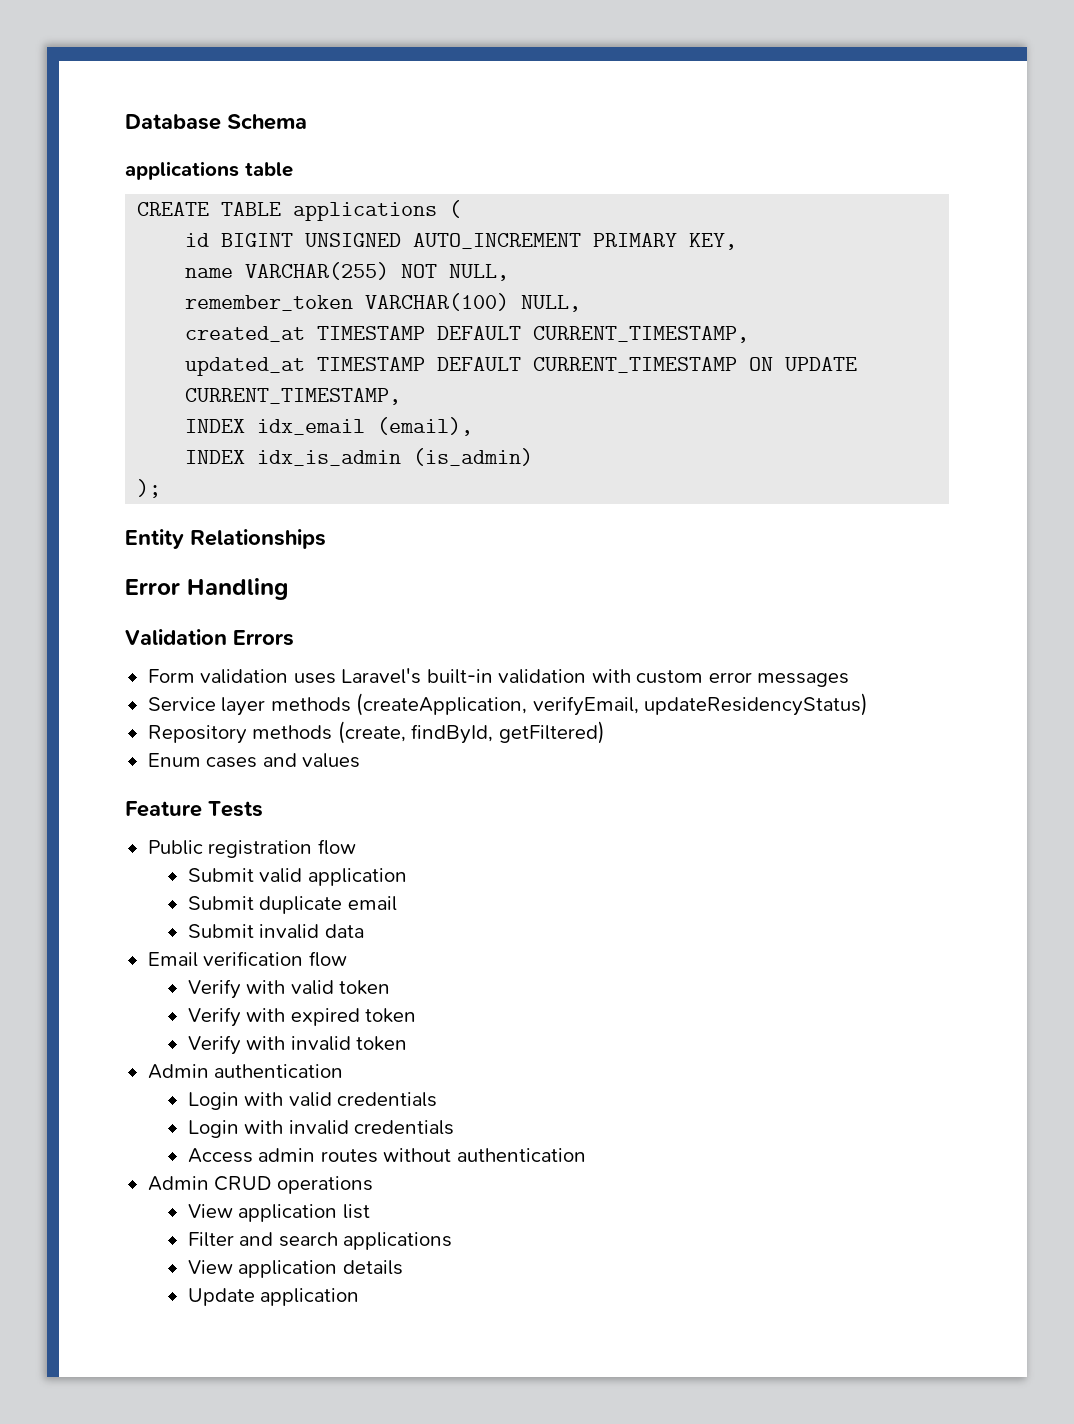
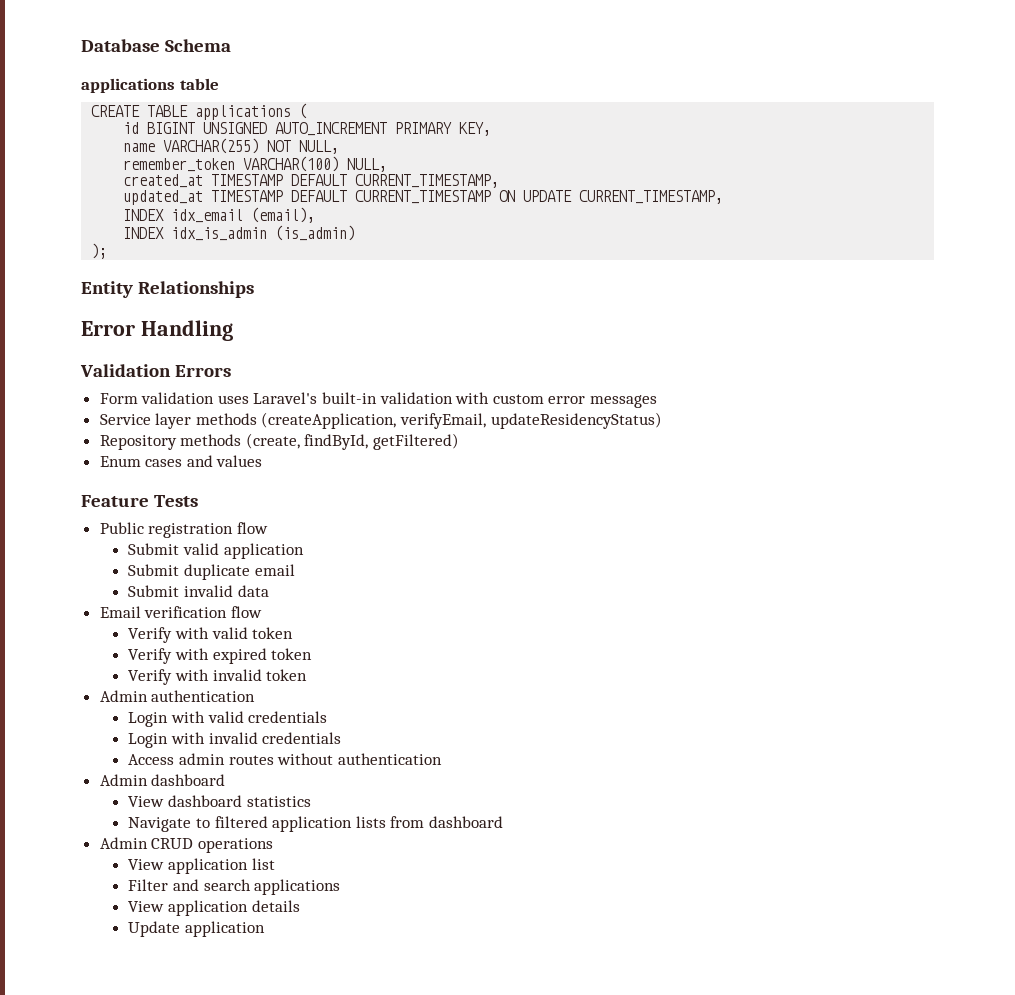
+ Admin dashboard
+ View dashboard statistics
+ Navigate to filtered application lists from dashboard

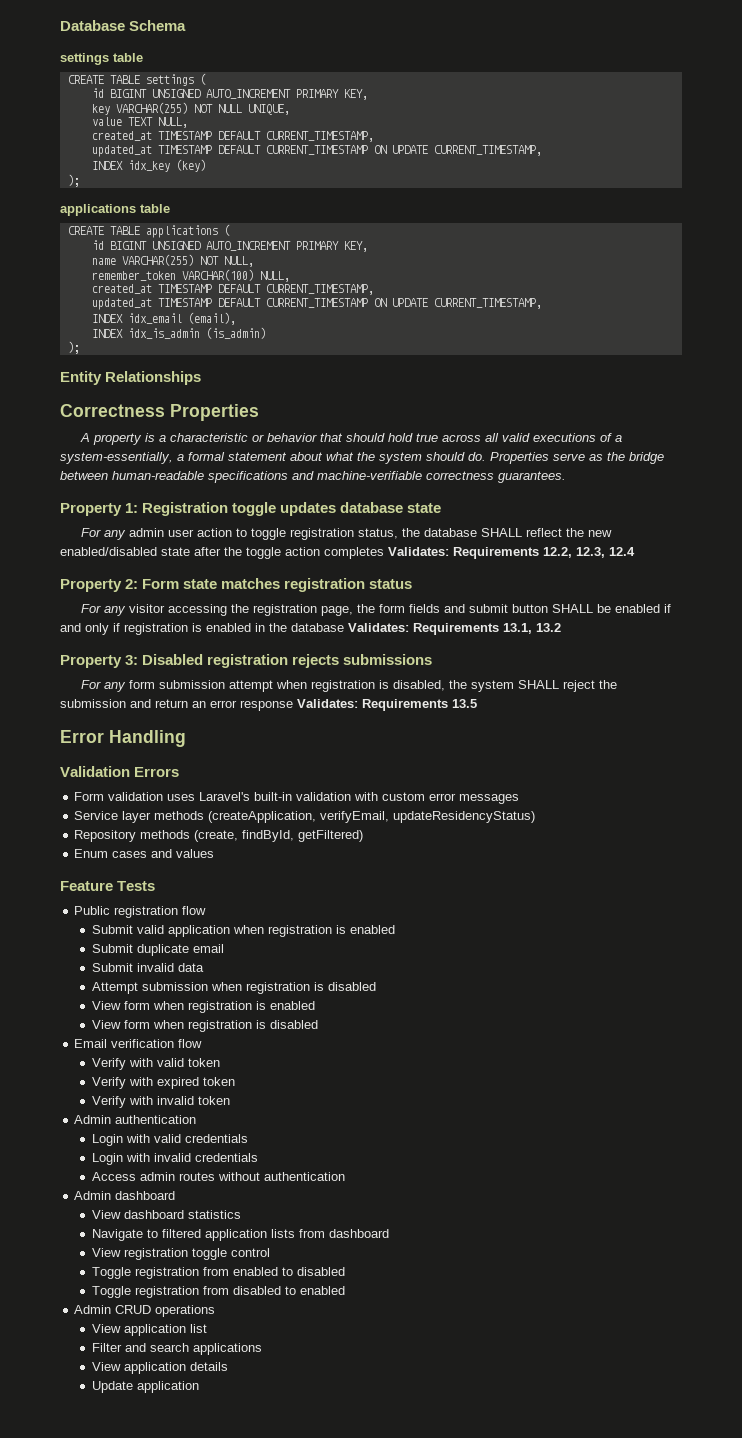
+ settings table
+ CREATE TABLE settings (
+ id BIGINT UNSIGNED AUTO_INCREMENT PRIMARY KEY,
+ key VARCHAR(255) NOT NULL UNIQUE,
+ value TEXT NULL,
+ created_at TIMESTAMP DEFAULT CURRENT_TIMESTAMP,
+ updated_at TIMESTAMP DEFAULT CURRENT_TIMESTAMP ON UPDATE CURRENT_TIMESTAMP,
+ INDEX idx_key (key)
+ );
+ Correctness Properties
+ A property is a characteristic or behavior that should hold true across all valid executions of a system-essentially, a formal statement about what the system should do. Properties serve as the bridge between human-readable specifications and machine-verifiable correctness guarantees.
+ Property 1: Registration toggle updates database state
+ For any admin user action to toggle registration status, the database SHALL reflect the new enabled/disabled state after the toggle action completes Validates: Requirements 12.2, 12.3, 12.4
+ Property 2: Form state matches registration status
+ For any visitor accessing the registration page, the form fields and submit button SHALL be enabled if and only if registration is enabled in the database Validates: Requirements 13.1, 13.2
+ Property 3: Disabled registration rejects submissions
+ For any form submission attempt when registration is disabled, the system SHALL reject the submission and return an error response Validates: Requirements 13.5
- Submit valid application
+ Submit valid application when registration is enabled
+ Attempt submission when registration is disabled
+ View form when registration is enabled
+ View form when registration is disabled
+ View registration toggle control
+ Toggle registration from enabled to disabled
+ Toggle registration from disabled to enabled

